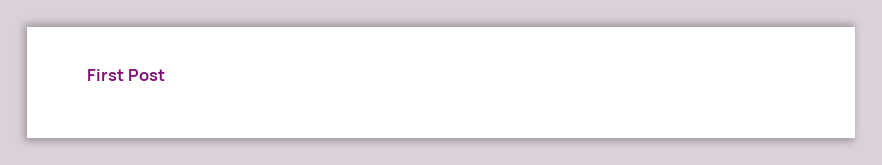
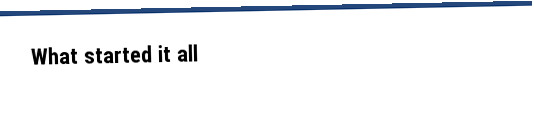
- First Post
+ What started it all

